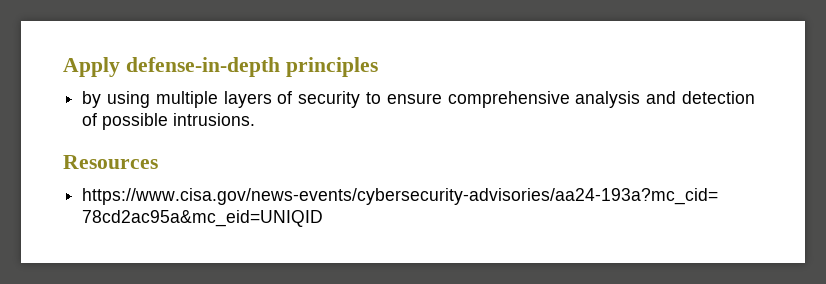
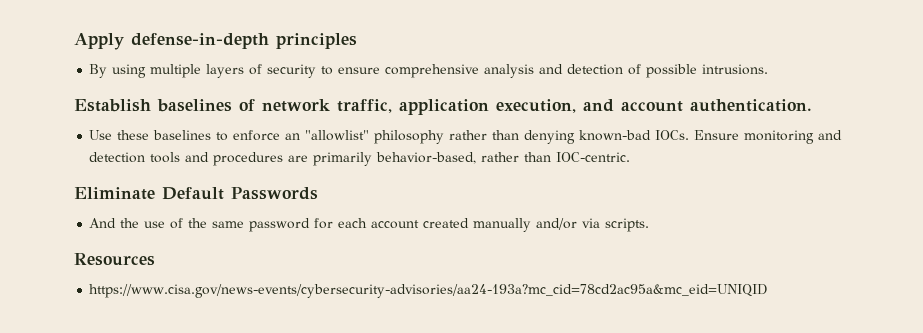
- by using multiple layers of security to ensure comprehensive analysis and detection of possible intrusions.
+ By using multiple layers of security to ensure comprehensive analysis and detection of possible intrusions.
+ Establish baselines of network traffic, application execution, and account authentication.
+ Use these baselines to enforce an "allowlist" philosophy rather than denying known-bad IOCs. Ensure monitoring and detection tools and procedures are primarily behavior-based, rather than IOC-centric.
+ Eliminate Default Passwords
+ And the use of the same password for each account created manually and/or via scripts.

